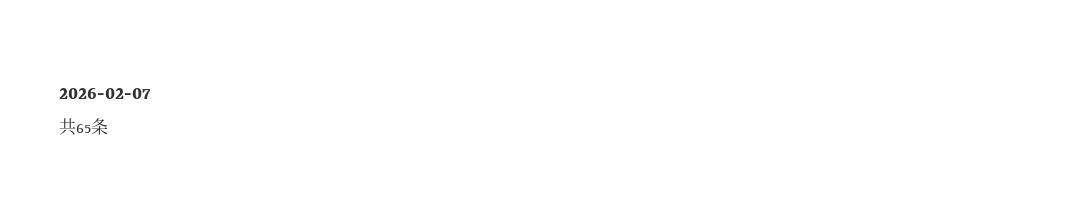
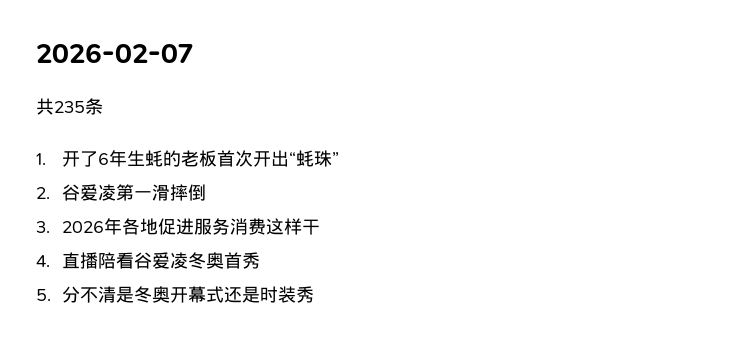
- 共65条
+ 共235条
+ 1.开了6年生蚝的老板首次开出“蚝珠”
+ 2.谷爱凌第一滑摔倒
+ 3. 2026年各地促进服务消费这样干
+ 4.直播陪看谷爱凌冬奥首秀
+ 5.分不清是冬奥开幕式还是时装秀

